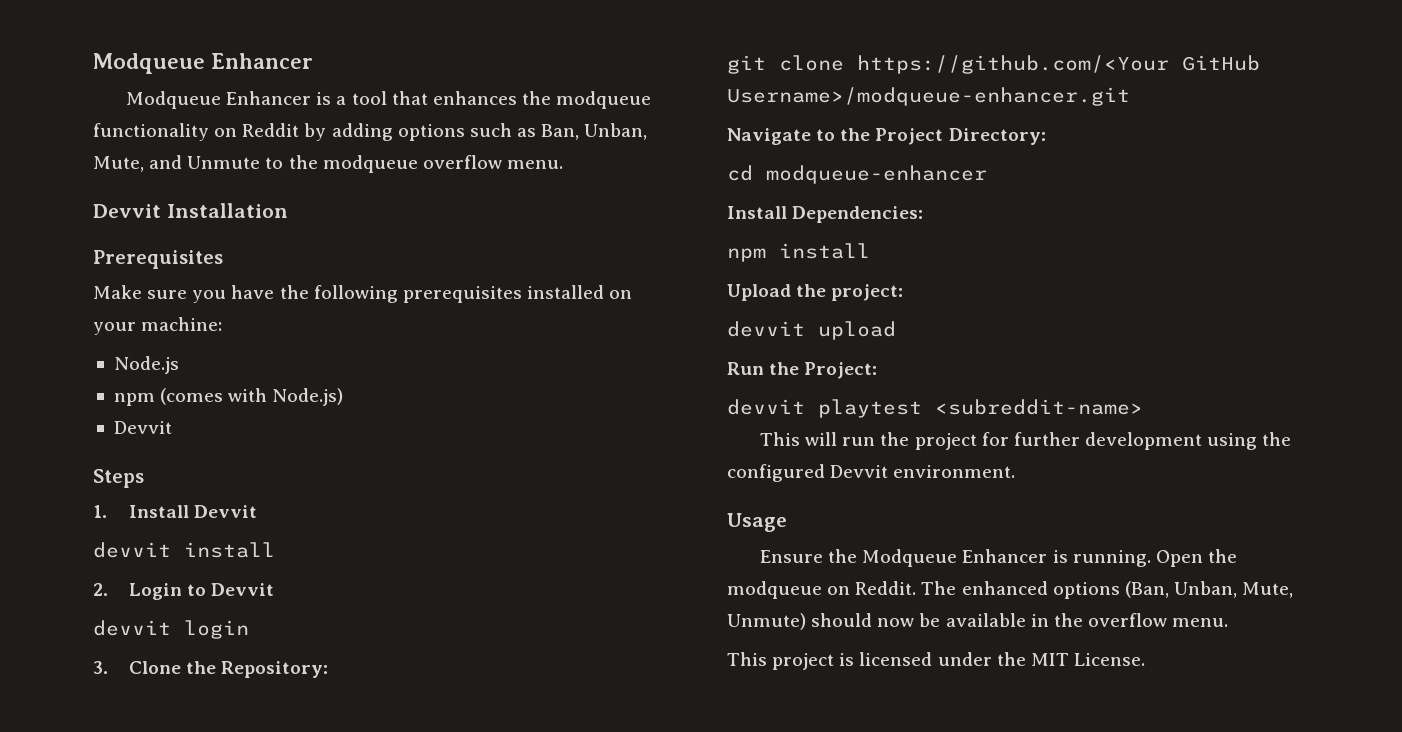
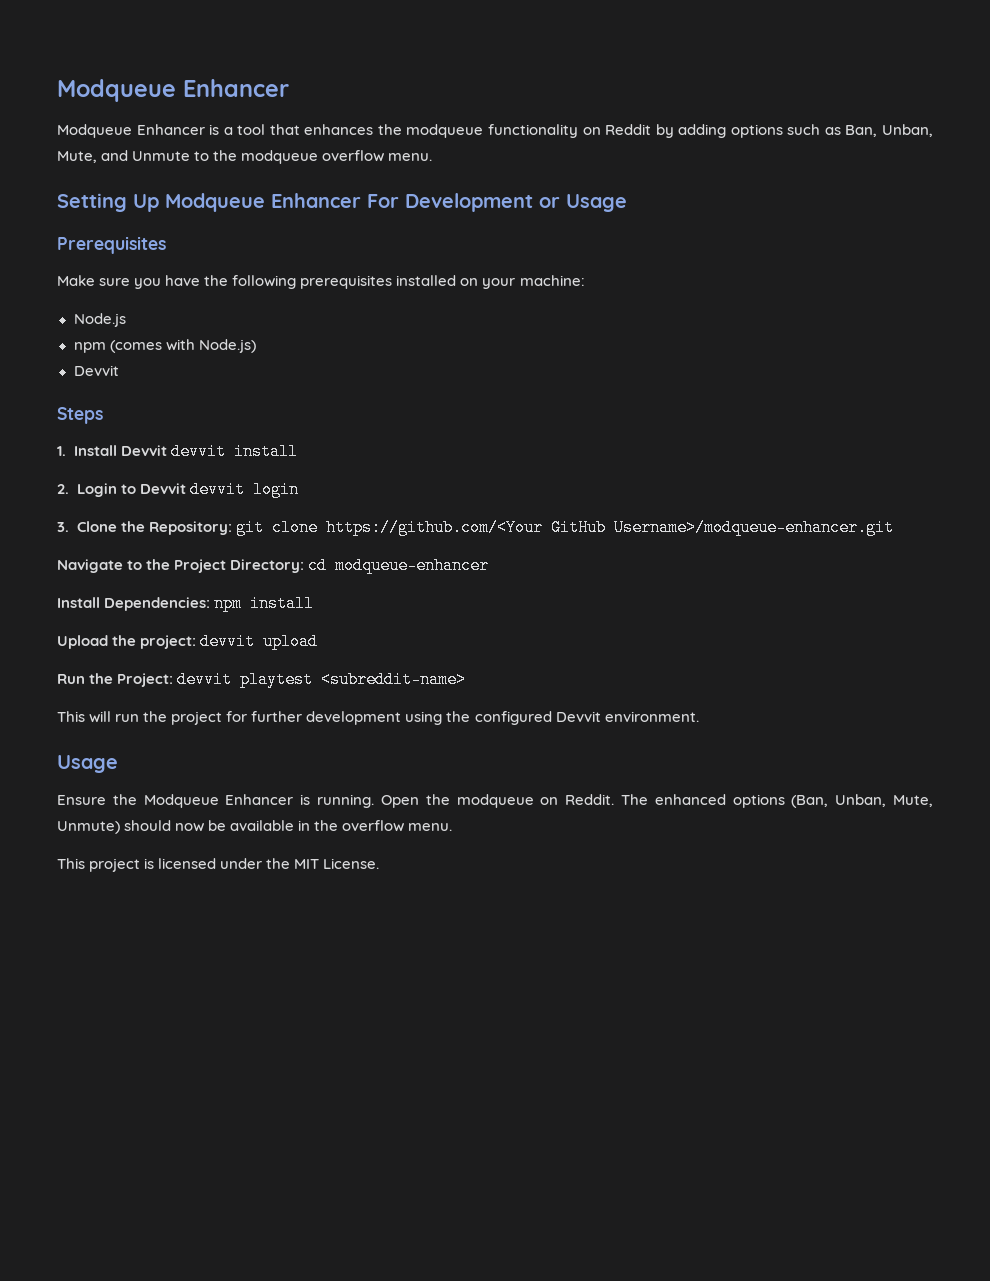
- Devvit Installation
+ Setting Up Modqueue Enhancer For Development or Usage
- 1. Install Devvit
- devvit install
+ 1. Install Devvit devvit install
- 2. Login to Devvit
- devvit login
+ 2. Login to Devvit devvit login
- 3. Clone the Repository:
- git clone https://github.com/<Your GitHub Username>/modqueue-enhancer.git
+ 3. Clone the Repository: git clone https://github.com/<Your GitHub Username>/modqueue-enhancer.git
- Navigate to the Project Directory:
- cd modqueue-enhancer
+ Navigate to the Project Directory: cd modqueue-enhancer
- Install Dependencies:
- npm install
+ Install Dependencies: npm install
- Upload the project:
- devvit upload
+ Upload the project: devvit upload
- Run the Project:
- devvit playtest <subreddit-name>
+ Run the Project: devvit playtest <subreddit-name>

